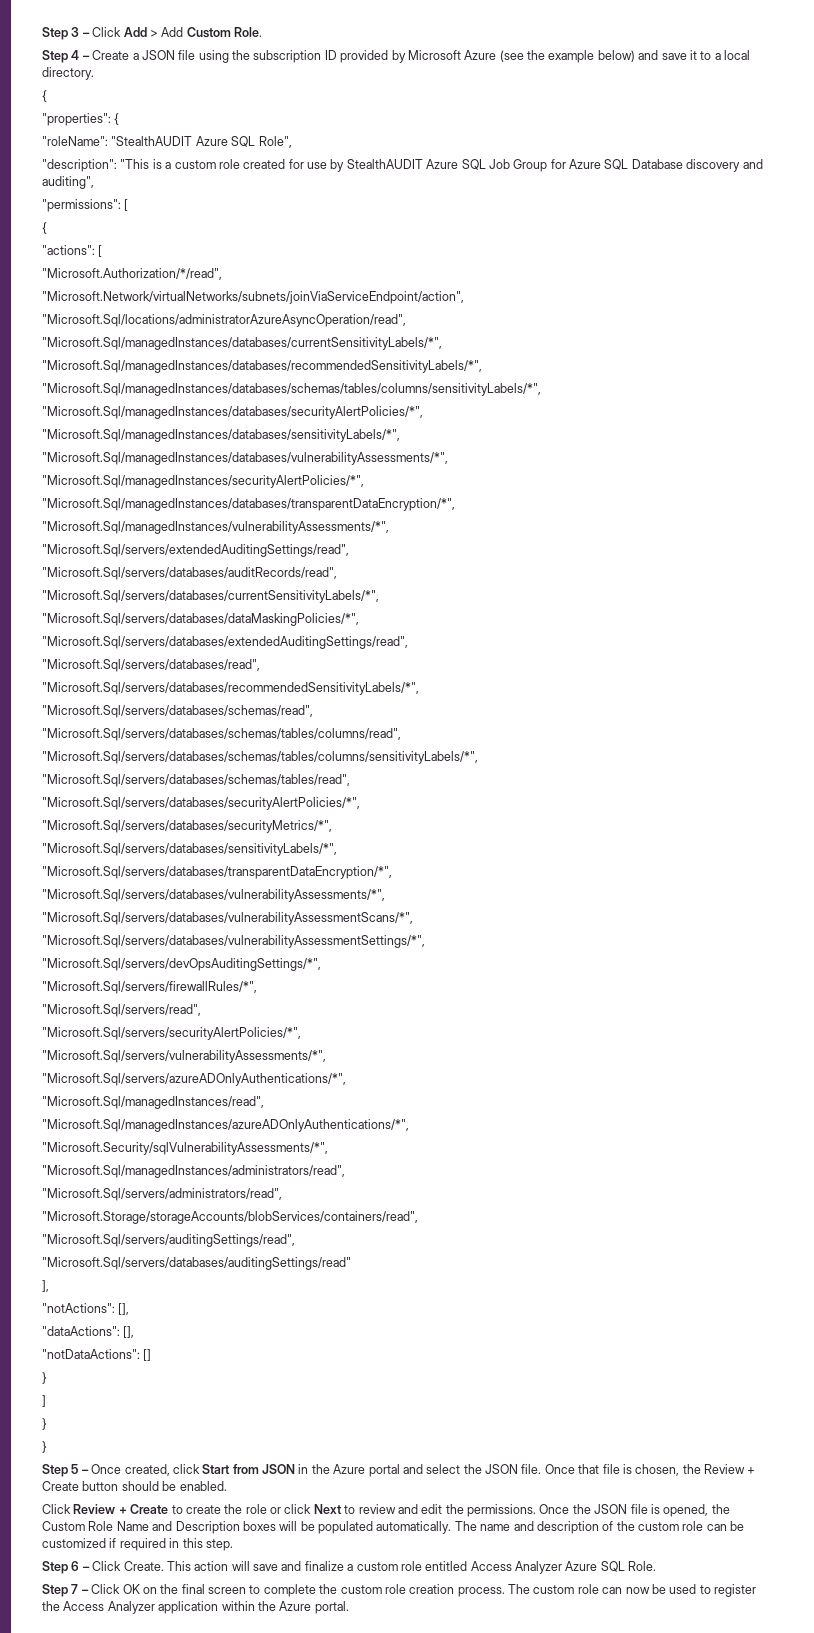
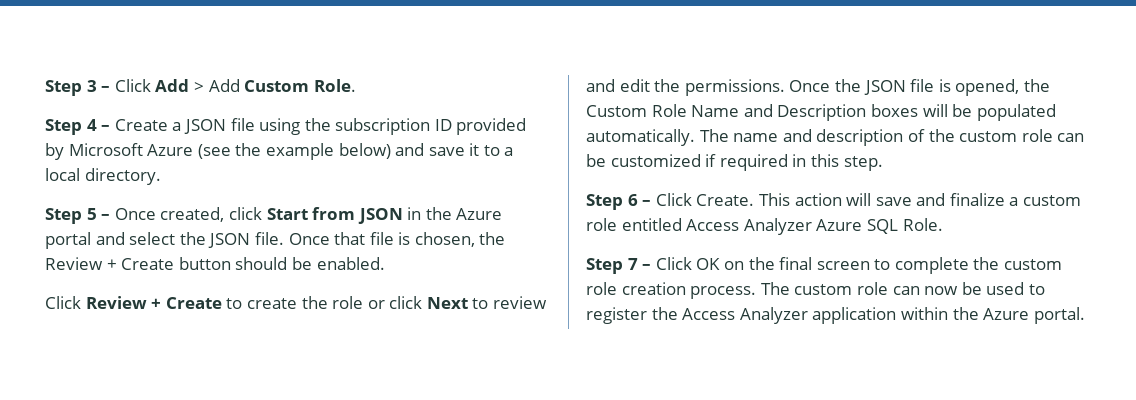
  Step 4 – Create a JSON file using the subscription ID provided by Microsoft Azure (see the example below) and save it to a local directory.
- {
- "properties": {
- "roleName": "StealthAUDIT Azure SQL Role",
- "description": "This is a custom role created for use by StealthAUDIT Azure SQL Job Group for Azure SQL Database discovery and auditing",
- "permissions": [
- {
- "actions": [
- "Microsoft.Authorization/*/read",
- "Microsoft.Network/virtualNetworks/subnets/joinViaServiceEndpoint/action",
- "Microsoft.Sql/locations/administratorAzureAsyncOperation/read",
- "Microsoft.Sql/managedInstances/databases/currentSensitivityLabels/*",
- "Microsoft.Sql/managedInstances/databases/recommendedSensitivityLabels/*",
- "Microsoft.Sql/managedInstances/databases/schemas/tables/columns/sensitivityLabels/*",
- "Microsoft.Sql/managedInstances/databases/securityAlertPolicies/*",
- "Microsoft.Sql/managedInstances/databases/sensitivityLabels/*",
- "Microsoft.Sql/managedInstances/databases/vulnerabilityAssessments/*",
- "Microsoft.Sql/managedInstances/securityAlertPolicies/*",
- "Microsoft.Sql/managedInstances/databases/transparentDataEncryption/*",
- "Microsoft.Sql/managedInstances/vulnerabilityAssessments/*",
- "Microsoft.Sql/servers/extendedAuditingSettings/read",
- "Microsoft.Sql/servers/databases/auditRecords/read",
- "Microsoft.Sql/servers/databases/currentSensitivityLabels/*",
- "Microsoft.Sql/servers/databases/dataMaskingPolicies/*",
- "Microsoft.Sql/servers/databases/extendedAuditingSettings/read",
- "Microsoft.Sql/servers/databases/read",
- "Microsoft.Sql/servers/databases/recommendedSensitivityLabels/*",
- "Microsoft.Sql/servers/databases/schemas/read",
- "Microsoft.Sql/servers/databases/schemas/tables/columns/read",
- "Microsoft.Sql/servers/databases/schemas/tables/columns/sensitivityLabels/*",
- "Microsoft.Sql/servers/databases/schemas/tables/read",
- "Microsoft.Sql/servers/databases/securityAlertPolicies/*",
- "Microsoft.Sql/servers/databases/securityMetrics/*",
- "Microsoft.Sql/servers/databases/sensitivityLabels/*",
- "Microsoft.Sql/servers/databases/transparentDataEncryption/*",
- "Microsoft.Sql/servers/databases/vulnerabilityAssessments/*",
- "Microsoft.Sql/servers/databases/vulnerabilityAssessmentScans/*",
- "Microsoft.Sql/servers/databases/vulnerabilityAssessmentSettings/*",
- "Microsoft.Sql/servers/devOpsAuditingSettings/*",
- "Microsoft.Sql/servers/firewallRules/*",
- "Microsoft.Sql/servers/read",
- "Microsoft.Sql/servers/securityAlertPolicies/*",
- "Microsoft.Sql/servers/vulnerabilityAssessments/*",
- "Microsoft.Sql/servers/azureADOnlyAuthentications/*",
- "Microsoft.Sql/managedInstances/read",
- "Microsoft.Sql/managedInstances/azureADOnlyAuthentications/*",
- "Microsoft.Security/sqlVulnerabilityAssessments/*",
- "Microsoft.Sql/managedInstances/administrators/read",
- "Microsoft.Sql/servers/administrators/read",
- "Microsoft.Storage/storageAccounts/blobServices/containers/read",
- "Microsoft.Sql/servers/auditingSettings/read",
- "Microsoft.Sql/servers/databases/auditingSettings/read"
- ],
- "notActions": [],
- "dataActions": [],
- "notDataActions": []
- }
- ]
- }
- }

